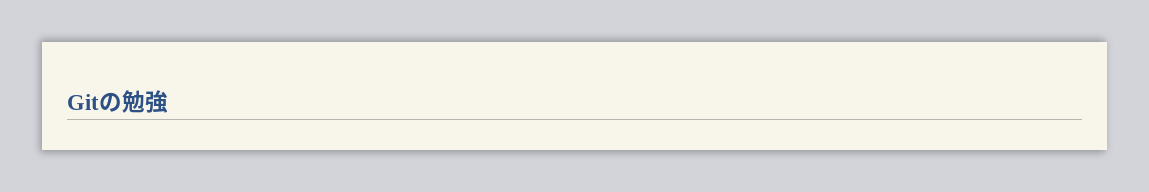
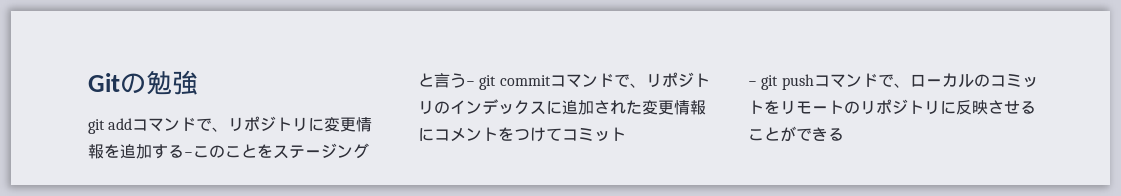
+ git addコマンドで、リポジトリに変更情報を追加する−このことをステージングと言う− git commitコマンドで、リポジトリのインデックスに追加された変更情報にコメントをつけてコミット
+ − git pushコマンドで、ローカルのコミットをリモートのリポジトリに反映させることができる

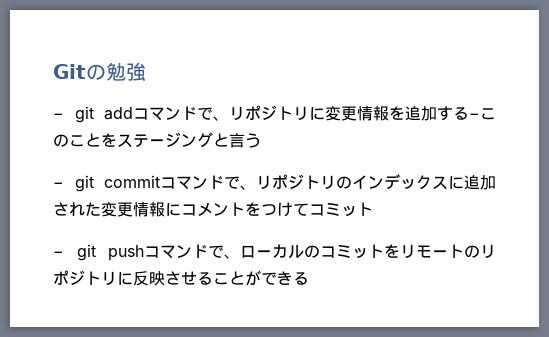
- git addコマンドで、リポジトリに変更情報を追加する−このことをステージングと言う− git commitコマンドで、リポジトリのインデックスに追加された変更情報にコメントをつけてコミット
+ − git addコマンドで、リポジトリに変更情報を追加する−このことをステージングと言う
+ − git commitコマンドで、リポジトリのインデックスに追加された変更情報にコメントをつけてコミット

